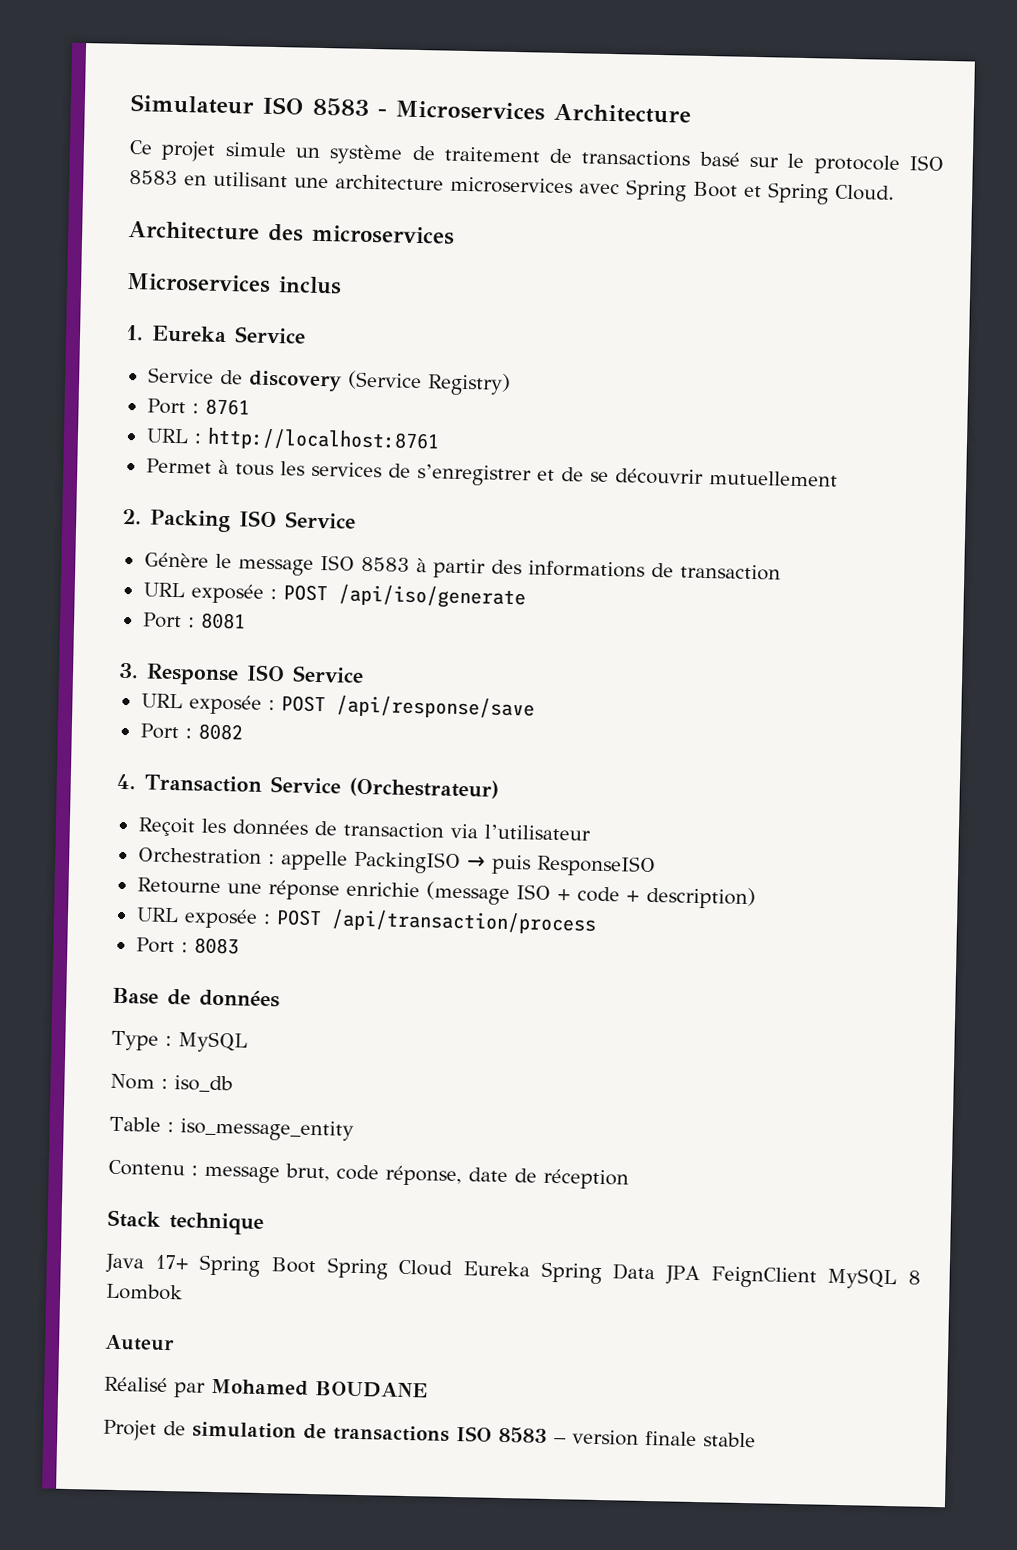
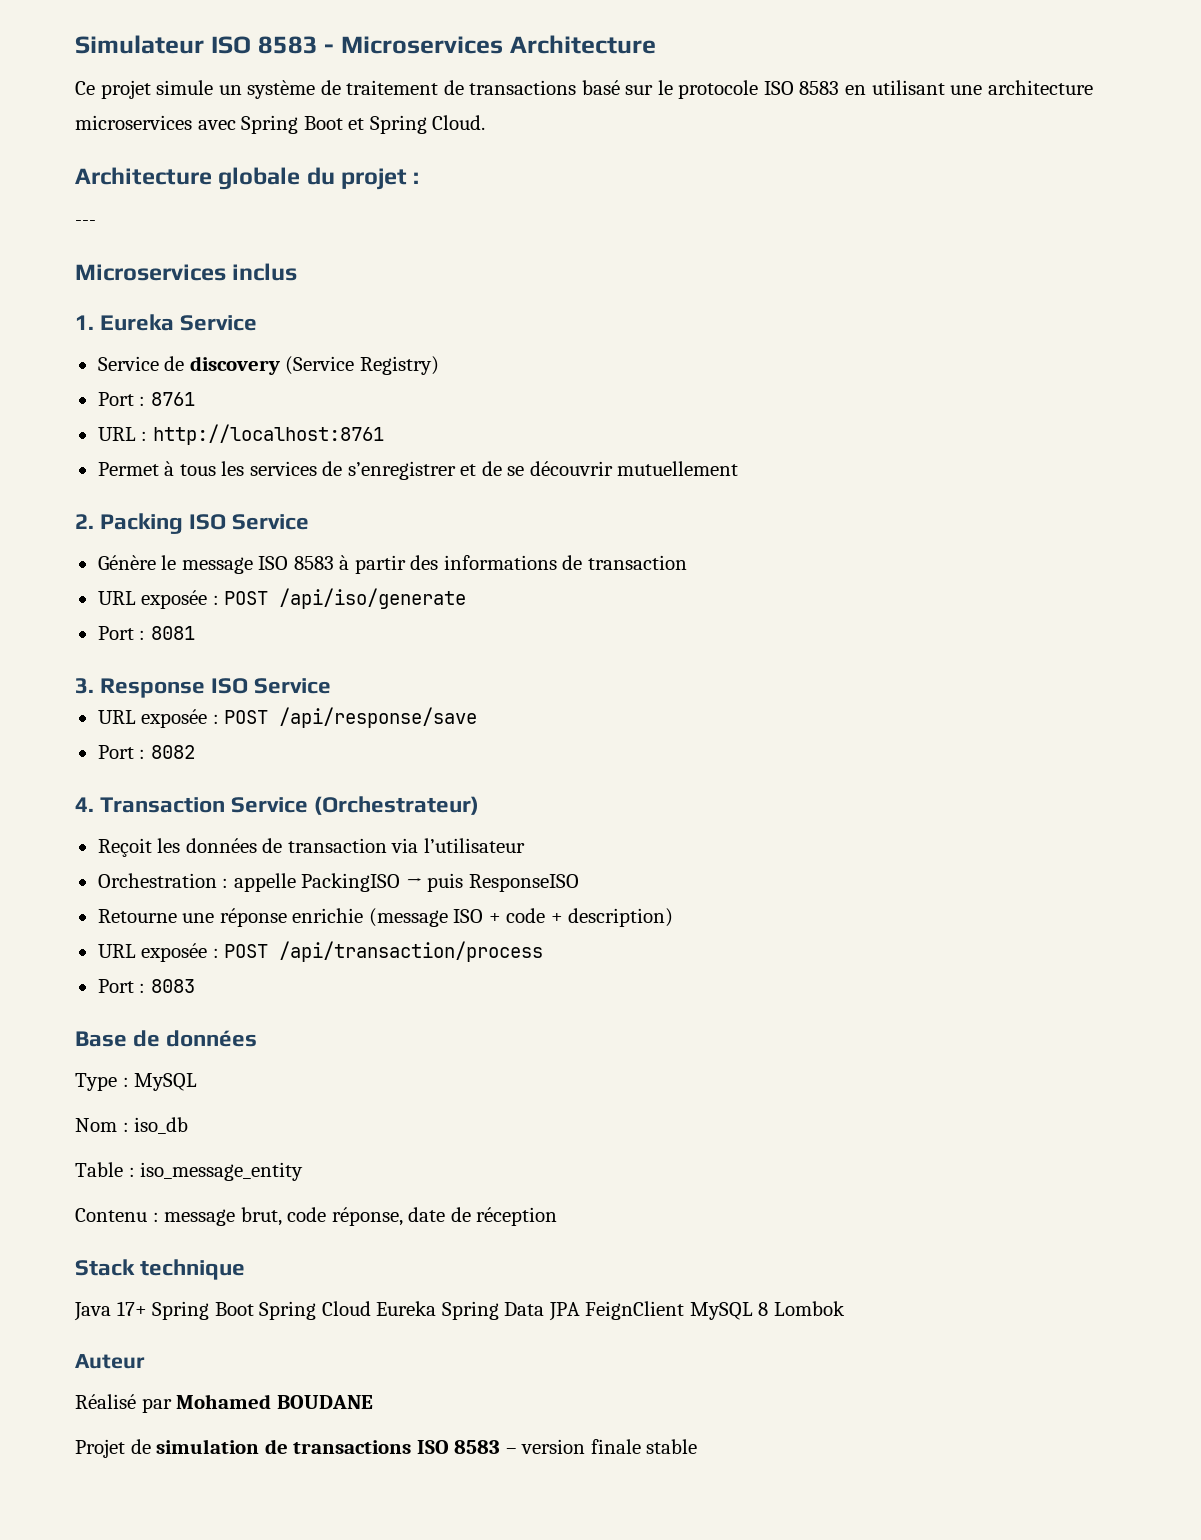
- Architecture des microservices
+ Architecture globale du projet :
+ ---

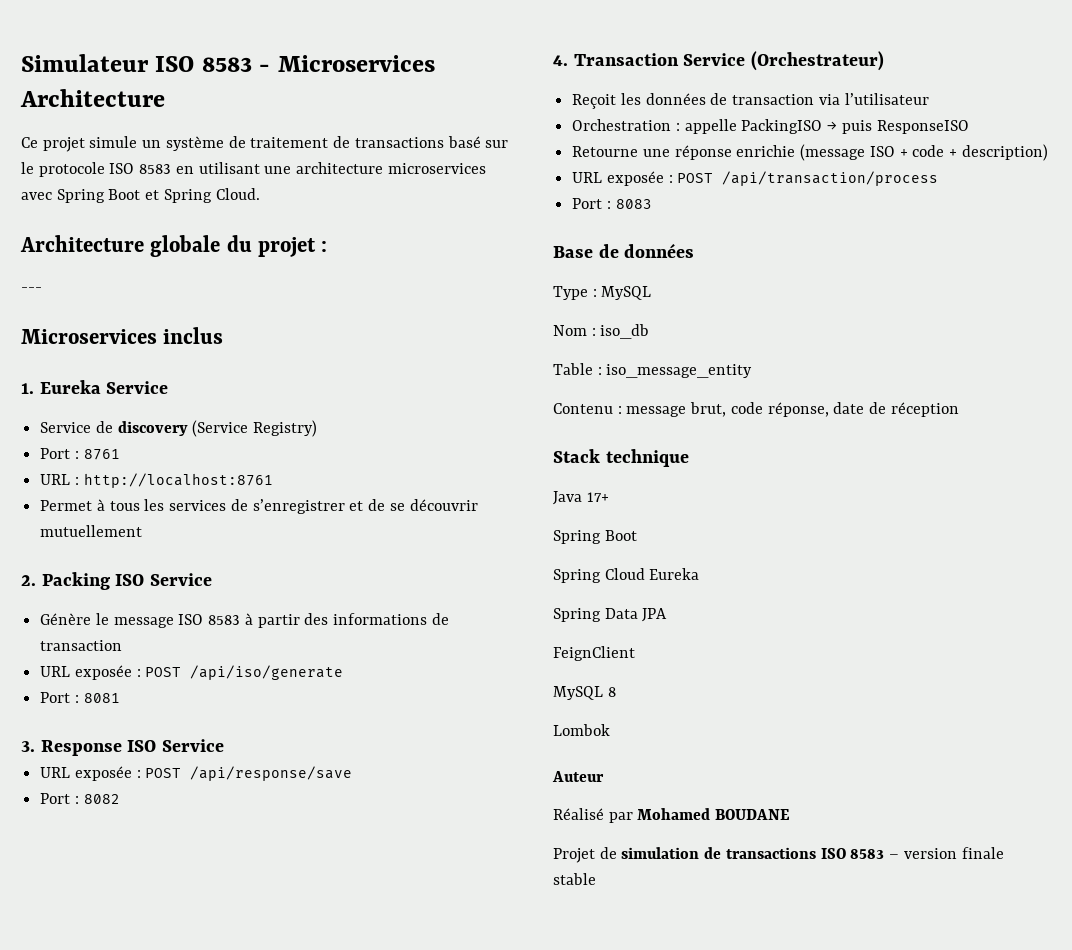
- Java 17+ Spring Boot Spring Cloud Eureka Spring Data JPA FeignClient MySQL 8 Lombok
+ Java 17+
+ Spring Boot
+ Spring Cloud Eureka
+ Spring Data JPA
+ FeignClient
+ MySQL 8
+ Lombok

